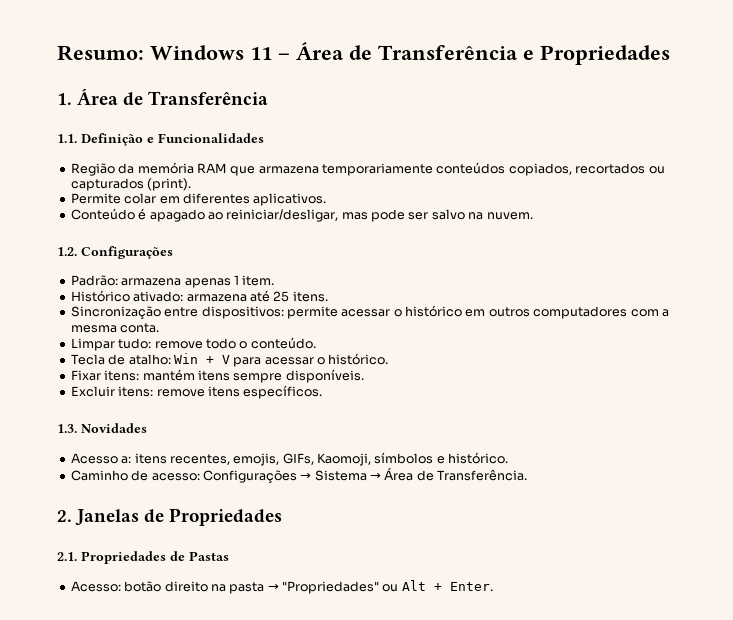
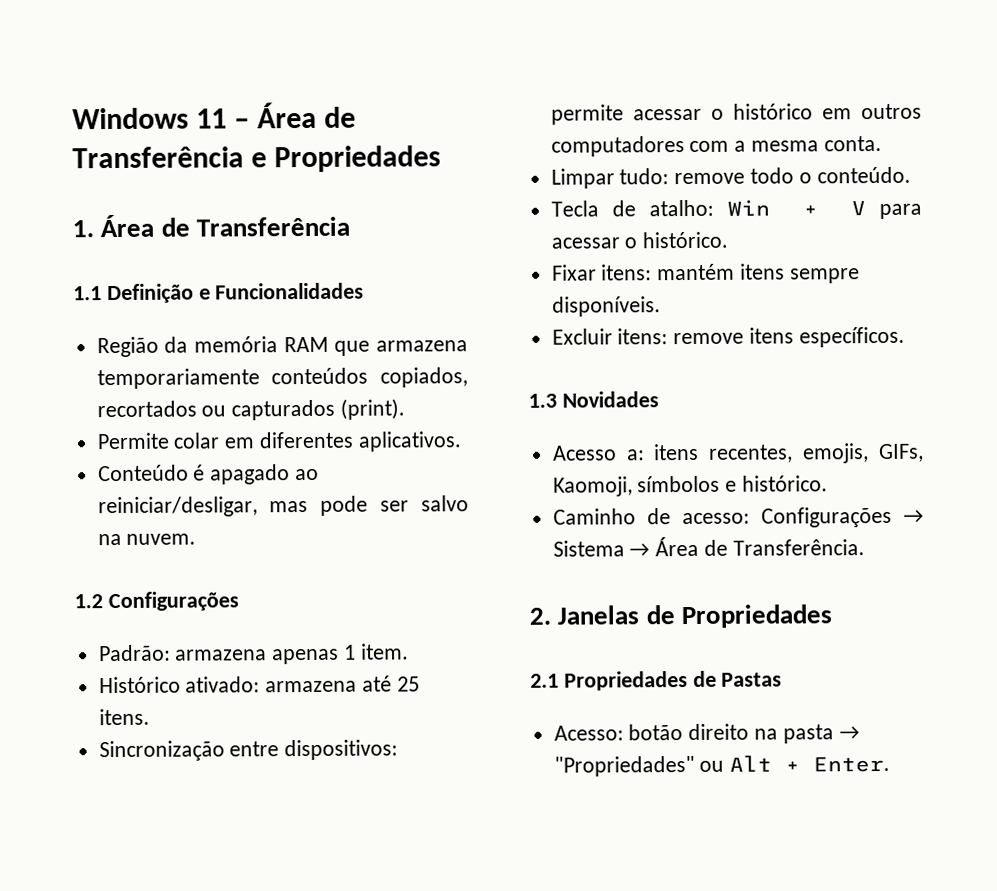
- Resumo: Windows 11 – Área de Transferência e Propriedades
+ Windows 11 – Área de Transferência e Propriedades
- 1.1. Definição e Funcionalidades
+ 1.1 Definição e Funcionalidades
- 1.2. Configurações
+ 1.2 Configurações
- 1.3. Novidades
+ 1.3 Novidades
- 2.1. Propriedades de Pastas
+ 2.1 Propriedades de Pastas

